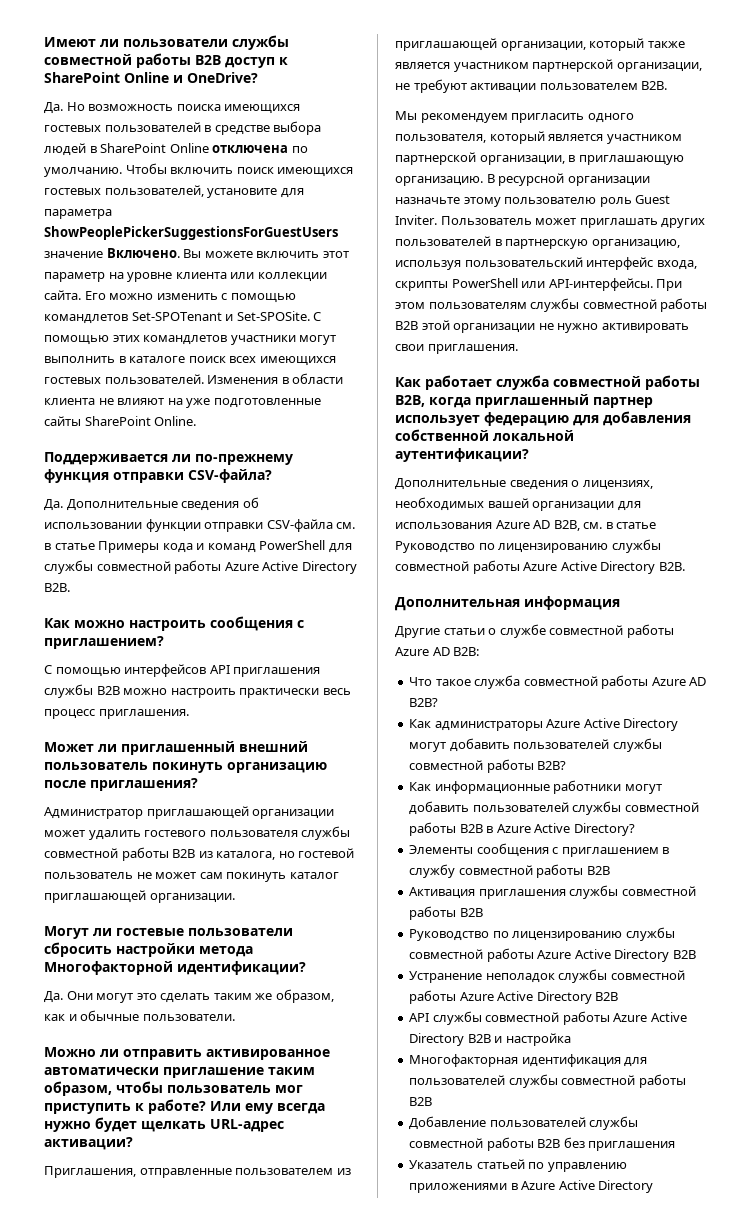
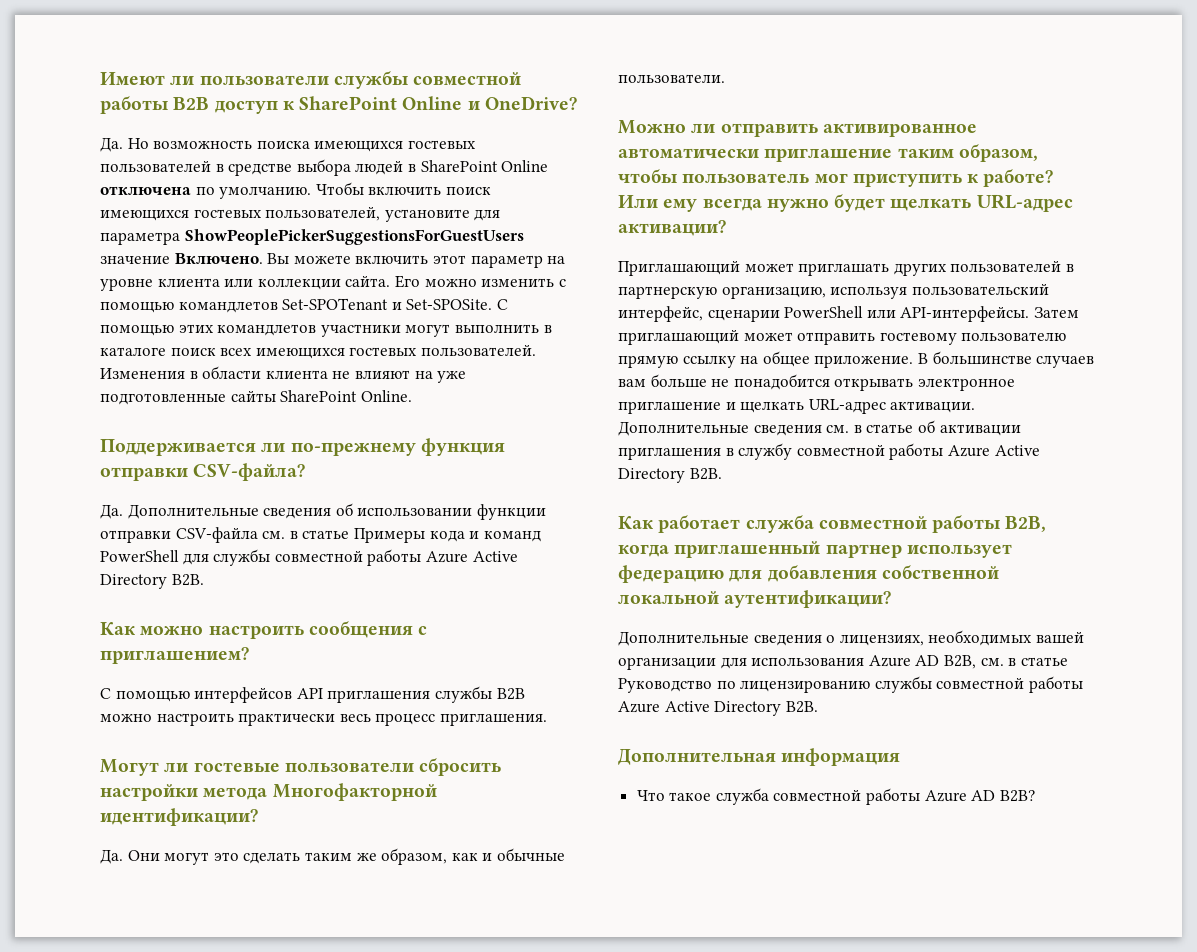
- Может ли приглашенный внешний пользователь покинуть организацию после приглашения?
- Администратор приглашающей организации может удалить гостевого пользователя службы совместной работы B2B из каталога, но гостевой пользователь не может сам покинуть каталог приглашающей организации.
- Приглашения, отправленные пользователем из приглашающей организации, который также является участником партнерской организации, не требуют активации пользователем B2B.
- Мы рекомендуем пригласить одного пользователя, который является участником партнерской организации, в приглашающую организацию. В ресурсной организации назначьте этому пользователю роль Guest Inviter. Пользователь может приглашать других пользователей в партнерскую организацию, используя пользовательский интерфейс входа, скрипты PowerShell или API-интерфейсы. При этом пользователям службы совместной работы B2B этой организации не нужно активировать свои приглашения.
+ Приглашающий может приглашать других пользователей в партнерскую организацию, используя пользовательский интерфейс, сценарии PowerShell или API-интерфейсы. Затем приглашающий может отправить гостевому пользователю прямую ссылку на общее приложение. В большинстве случаев вам больше не понадобится открывать электронное приглашение и щелкать URL-адрес активации. Дополнительные сведения см. в статье об активации приглашения в службу совместной работы Azure Active Directory B2B.
- Другие статьи о службе совместной работы Azure AD B2B:
- Как администраторы Azure Active Directory могут добавить пользователей службы совместной работы B2B?
- Как информационные работники могут добавить пользователей службы совместной работы B2B в Azure Active Directory?
- Элементы сообщения с приглашением в службу совместной работы B2B
- Активация приглашения службы совместной работы B2B
- Руководство по лицензированию службы совместной работы Azure Active Directory B2B
- Устранение неполадок службы совместной работы Azure Active Directory B2B
- API службы совместной работы Azure Active Directory B2B и настройка
- Многофакторная идентификация для пользователей службы совместной работы B2B
- Добавление пользователей службы совместной работы B2B без приглашения
- Указатель статьей по управлению приложениями в Azure Active Directory

